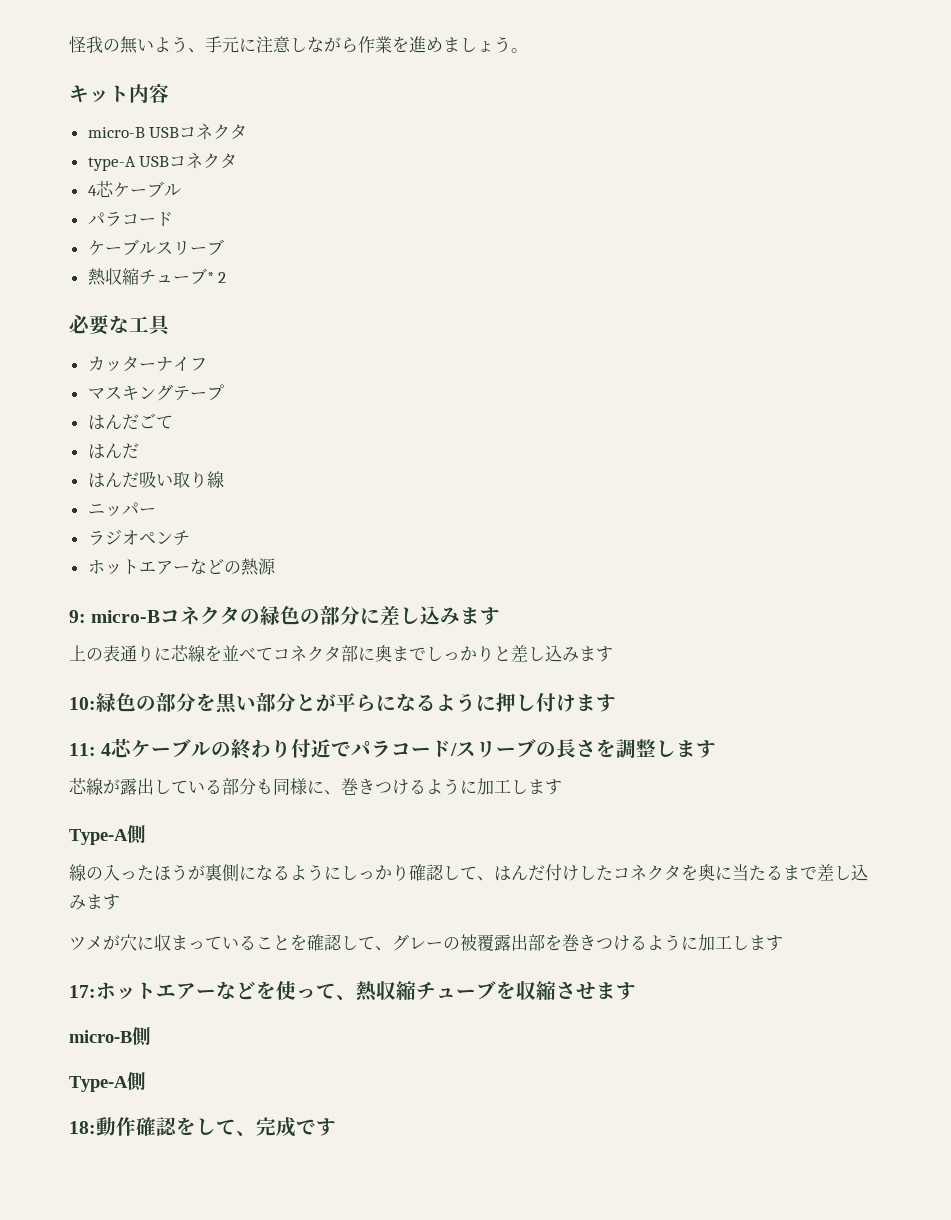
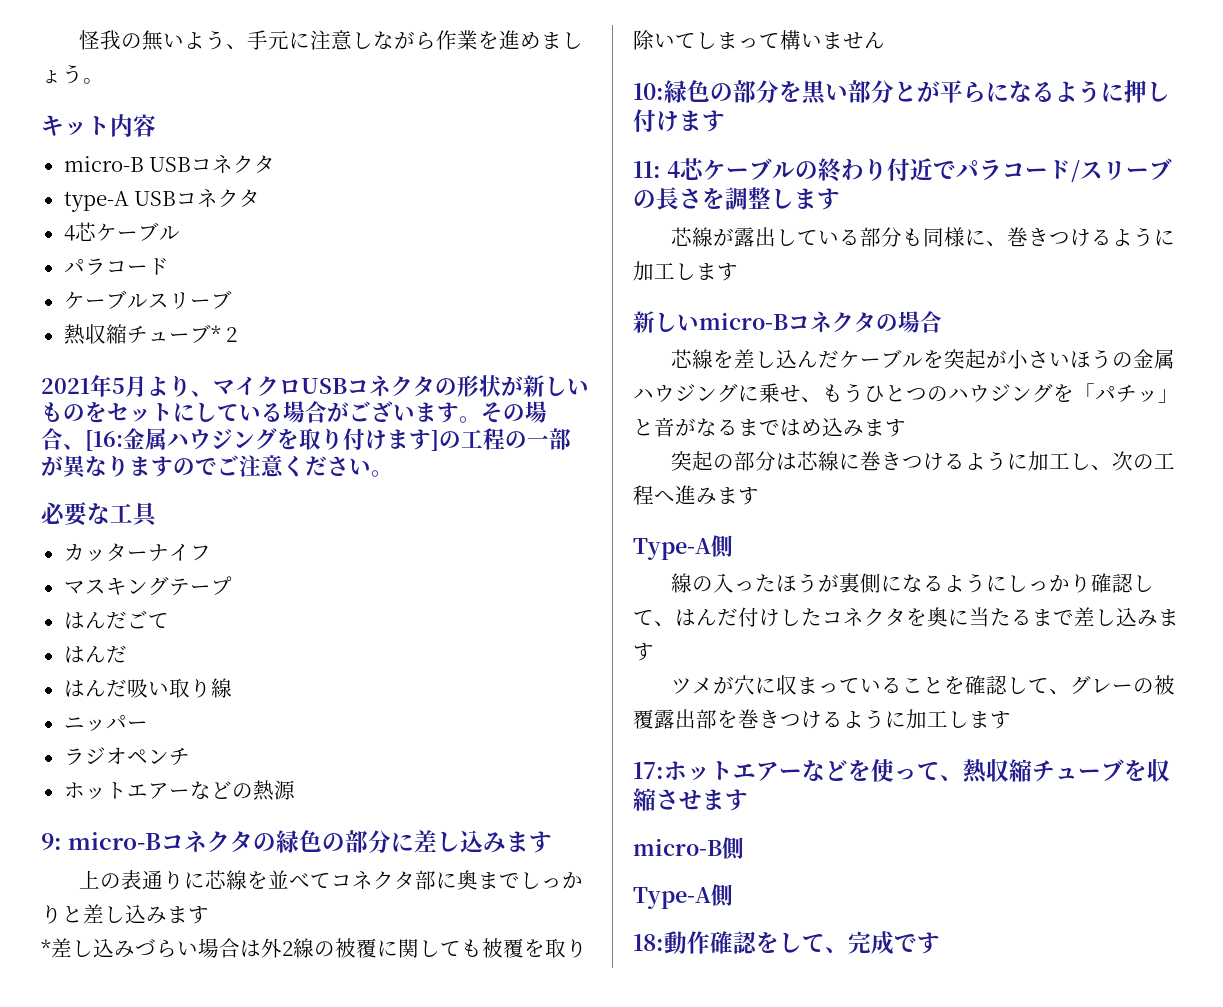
+ 2021年5月より、マイクロUSBコネクタの形状が新しいものをセットにしている場合がございます。その場合、[16:金属ハウジングを取り付けます]の工程の一部が異なりますのでご注意ください。
+ *差し込みづらい場合は外2線の被覆に関しても被覆を取り除いてしまって構いません
+ 新しいmicro-Bコネクタの場合
+ 芯線を差し込んだケーブルを突起が小さいほうの金属ハウジングに乗せ、もうひとつのハウジングを「パチッ」と音がなるまではめ込みます
+ 突起の部分は芯線に巻きつけるように加工し、次の工程へ進みます

